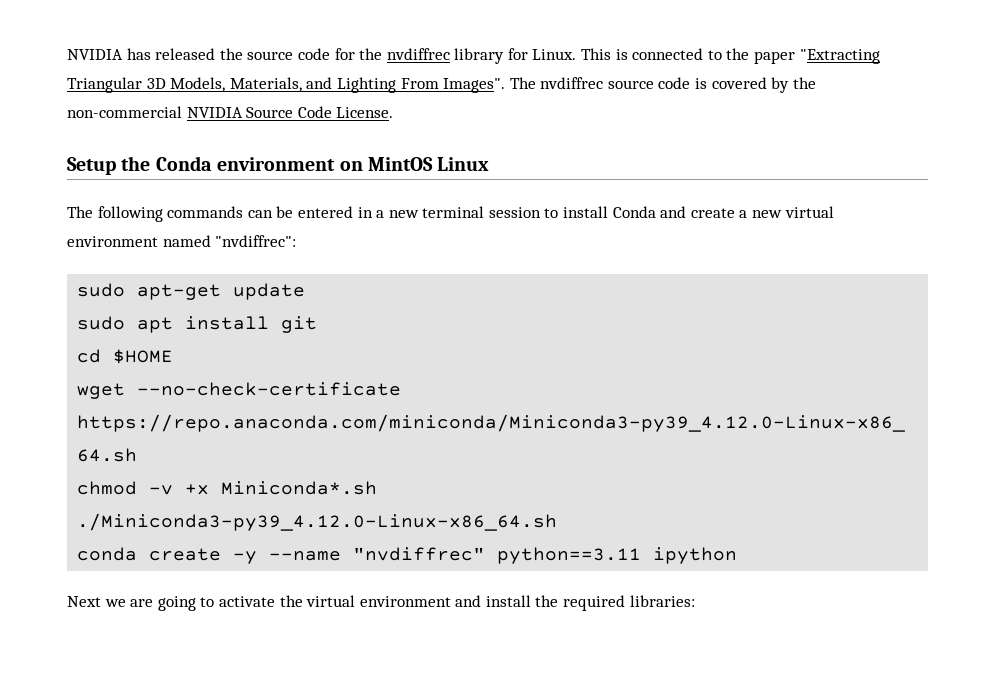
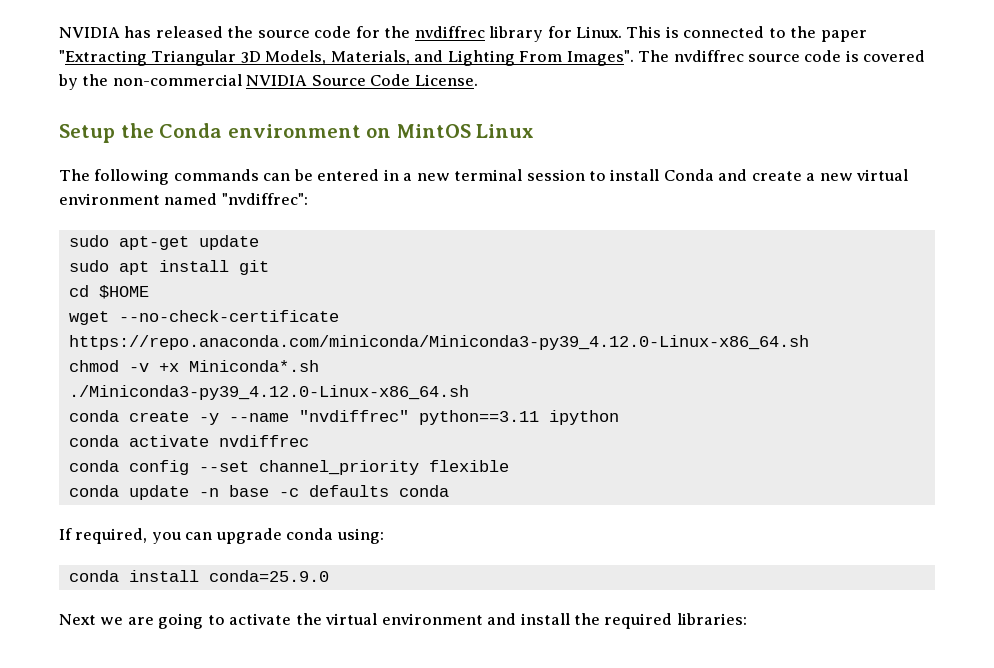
+ conda activate nvdiffrec
+ conda config --set channel_priority flexible
+ conda update -n base -c defaults conda
+ If required, you can upgrade conda using:
+ conda install conda=25.9.0

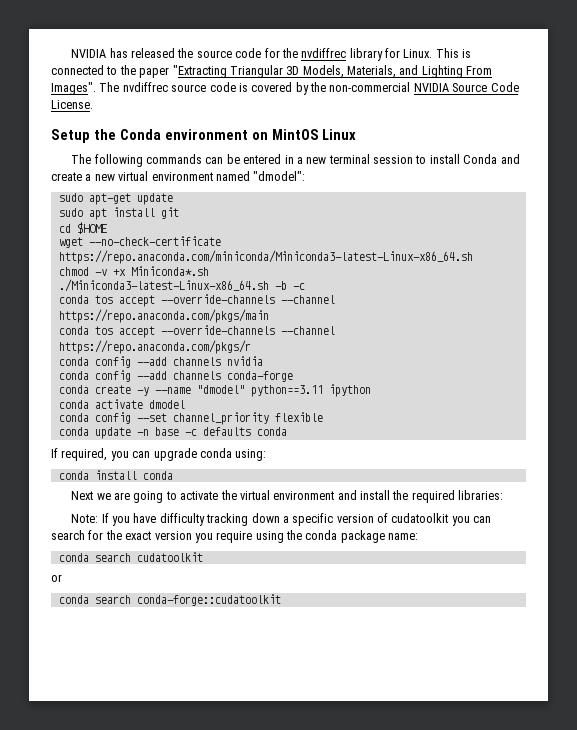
- The following commands can be entered in a new terminal session to install Conda and create a new virtual environment named "nvdiffrec":
+ The following commands can be entered in a new terminal session to install Conda and create a new virtual environment named "dmodel":
- wget --no-check-certificate https://repo.anaconda.com/miniconda/Miniconda3-py39_4.12.0-Linux-x86_64.sh
+ wget --no-check-certificate https://repo.anaconda.com/miniconda/Miniconda3-latest-Linux-x86_64.sh
- ./Miniconda3-py39_4.12.0-Linux-x86_64.sh
+ ./Miniconda3-latest-Linux-x86_64.sh -b -c
+ conda tos accept --override-channels --channel https://repo.anaconda.com/pkgs/main
+ conda tos accept --override-channels --channel https://repo.anaconda.com/pkgs/r
+ conda config --add channels nvidia
+ conda config --add channels conda-forge
- conda create -y --name "nvdiffrec" python==3.11 ipython
+ conda create -y --name "dmodel" python==3.11 ipython
- conda activate nvdiffrec
+ conda activate dmodel
- conda install conda=25.9.0
+ conda install conda
+ Note: If you have difficulty tracking down a specific version of cudatoolkit you can search for the exact version you require using the conda package name:
+ conda search cudatoolkit
+ or
+ conda search conda-forge::cudatoolkit

